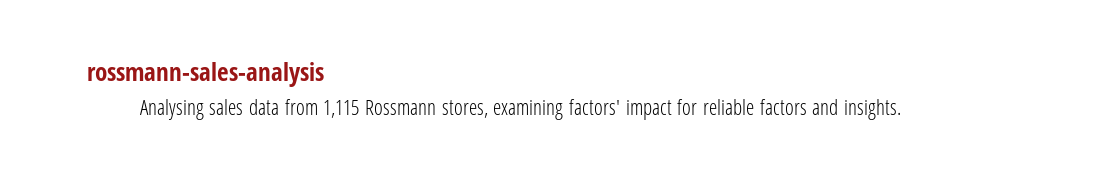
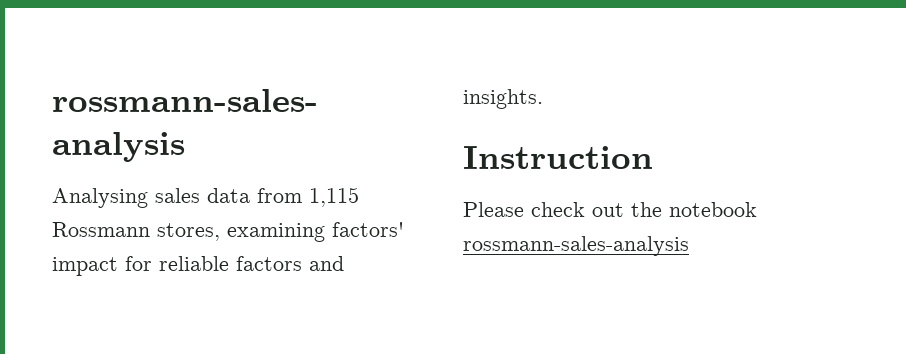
+ Instruction
+ Please check out the notebook rossmann-sales-analysis

